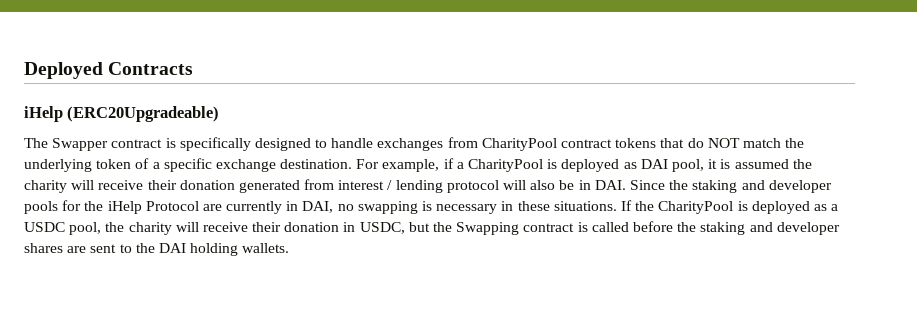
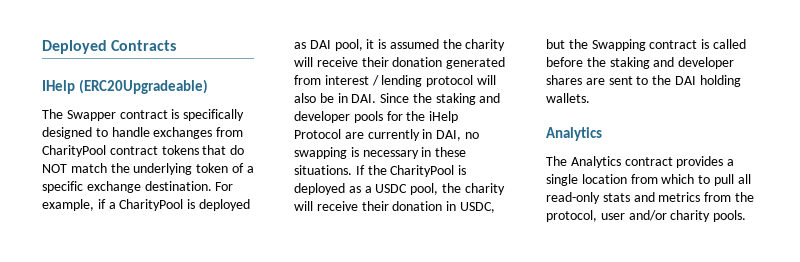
- iHelp (ERC20Upgradeable)
+ IHelp (ERC20Upgradeable)
  If the CharityPool is deployed as a USDC pool, the charity will receive their donation in USDC, but the Swapping contract is called before the staking and developer shares are sent to the DAI holding wallets.
+ Analytics
+ The Analytics contract provides a single location from which to pull all read-only stats and metrics from the protocol, user and/or charity pools.

